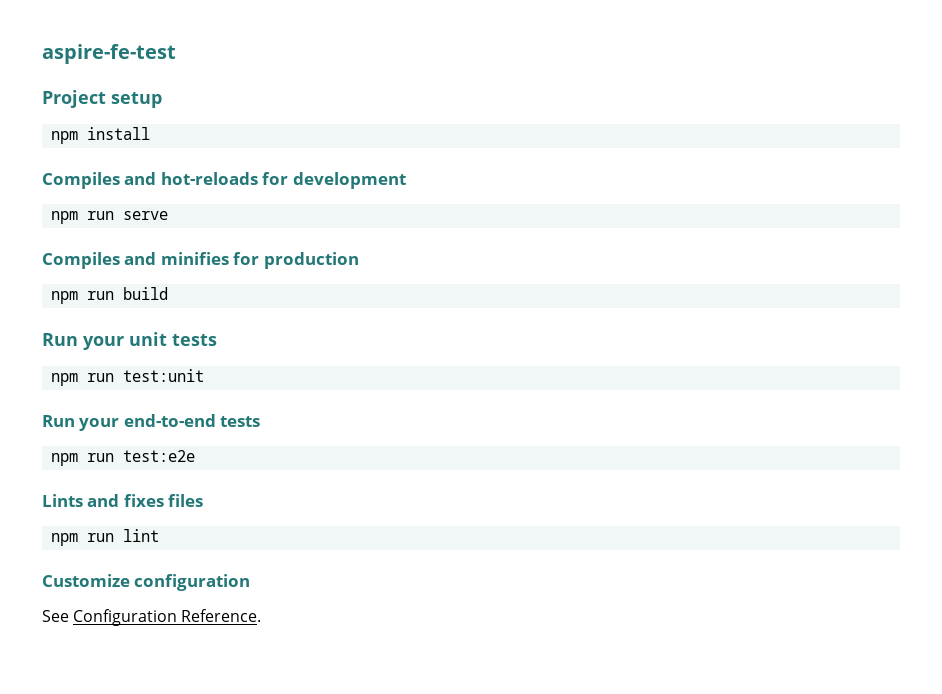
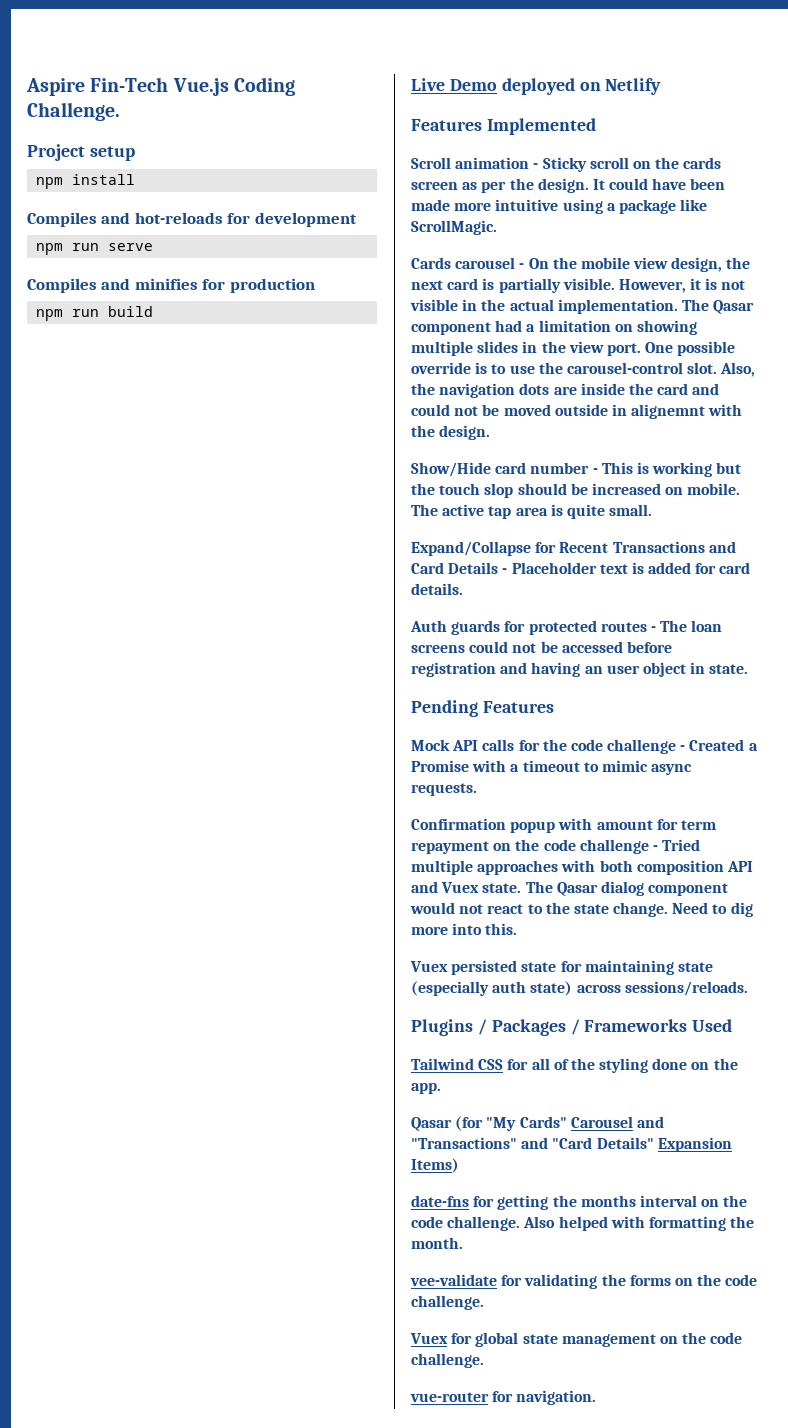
- aspire-fe-test
+ Aspire Fin-Tech Vue.js Coding Challenge.
- Run your unit tests
- npm run test:unit
- Run your end-to-end tests
- npm run test:e2e
- Lints and fixes files
- npm run lint
- Customize configuration
- See Configuration Reference.
+ Live Demo deployed on Netlify
+ Features Implemented
+ Scroll animation - Sticky scroll on the cards screen as per the design. It could have been made more intuitive using a package like ScrollMagic.
+ Cards carousel - On the mobile view design, the next card is partially visible. However, it is not visible in the actual implementation. The Qasar component had a limitation on showing multiple slides in the view port. One possible override is to use the carousel-control slot. Also, the navigation dots are inside the card and could not be moved outside in alignemnt with the design.
+ Show/Hide card number - This is working but the touch slop should be increased on mobile. The active tap area is quite small.
+ Expand/Collapse for Recent Transactions and Card Details - Placeholder text is added for card details.
+ Auth guards for protected routes - The loan screens could not be accessed before registration and having an user object in state.
+ Pending Features
+ Mock API calls for the code challenge - Created a Promise with a timeout to mimic async requests.
+ Confirmation popup with amount for term repayment on the code challenge - Tried multiple approaches with both composition API and Vuex state. The Qasar dialog component would not react to the state change. Need to dig more into this.
+ Vuex persisted state for maintaining state (especially auth state) across sessions/reloads.
+ Plugins / Packages / Frameworks Used
+ Tailwind CSS for all of the styling done on the app.
+ Qasar (for "My Cards" Carousel and "Transactions" and "Card Details" Expansion Items)
+ date-fns for getting the months interval on the code challenge. Also helped with formatting the month.
+ vee-validate for validating the forms on the code challenge.
+ Vuex for global state management on the code challenge.
+ vue-router for navigation.

